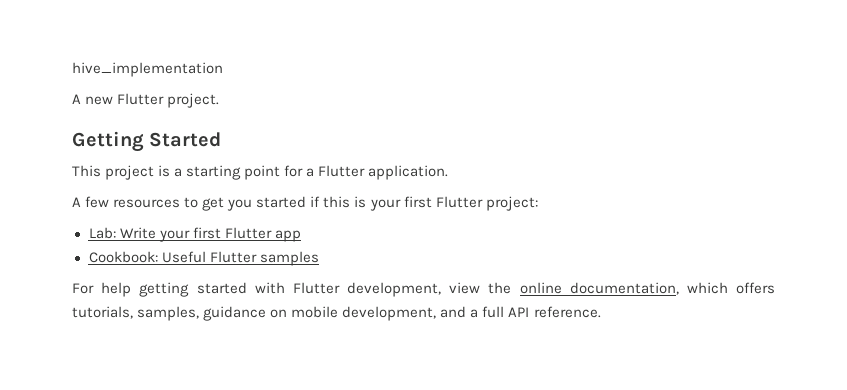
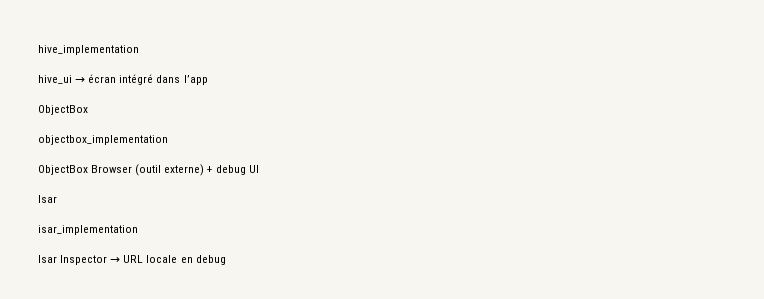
- A new Flutter project.
- Getting Started
- This project is a starting point for a Flutter application.
- A few resources to get you started if this is your first Flutter project:
- Lab: Write your first Flutter app
- Cookbook: Useful Flutter samples
- For help getting started with Flutter development, view the online documentation, which offers tutorials, samples, guidance on mobile development, and a full API reference.
+ hive_ui → écran intégré dans l’app
+ ObjectBox
+ objectbox_implementation
+ ObjectBox Browser (outil externe) + debug UI
+ Isar
+ isar_implementation
+ Isar Inspector → URL locale en debug

